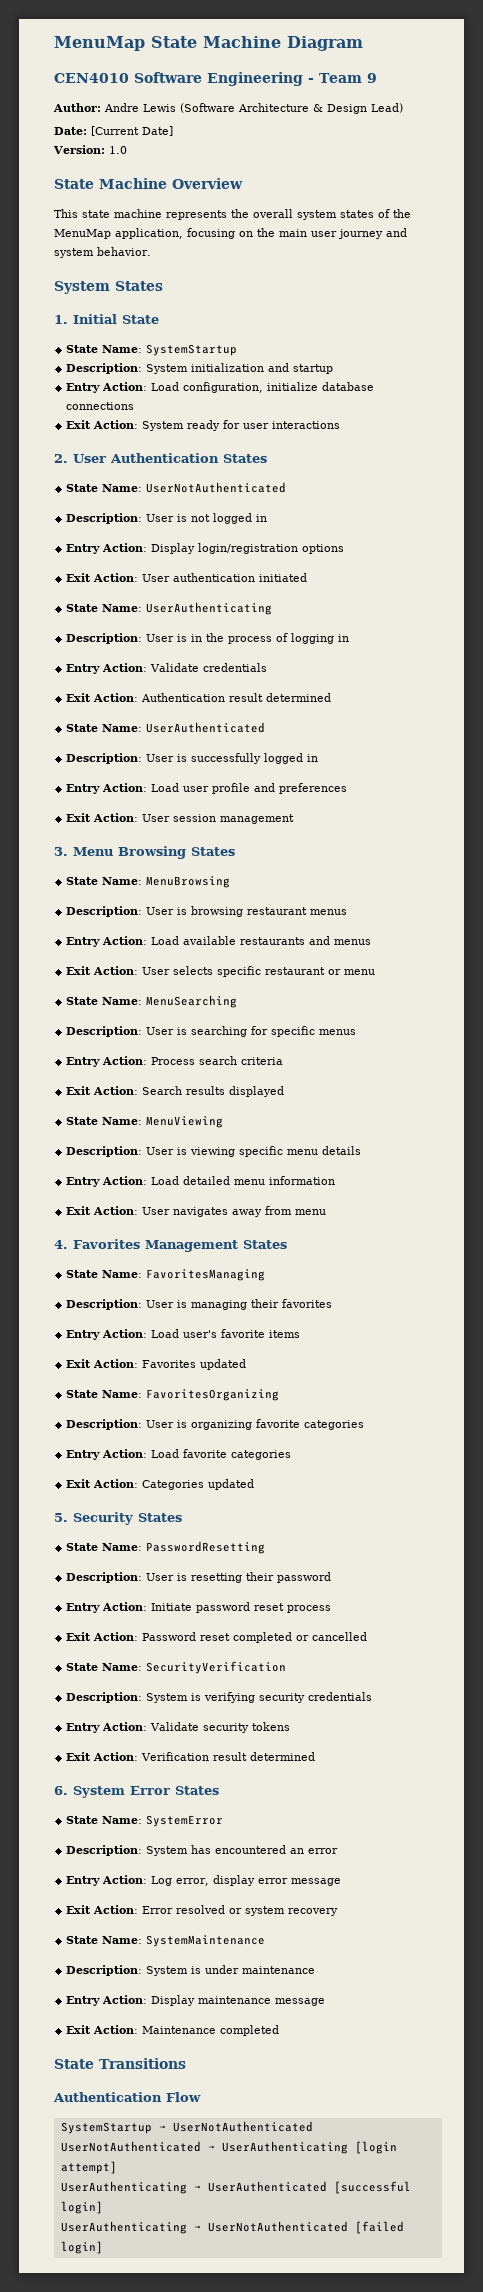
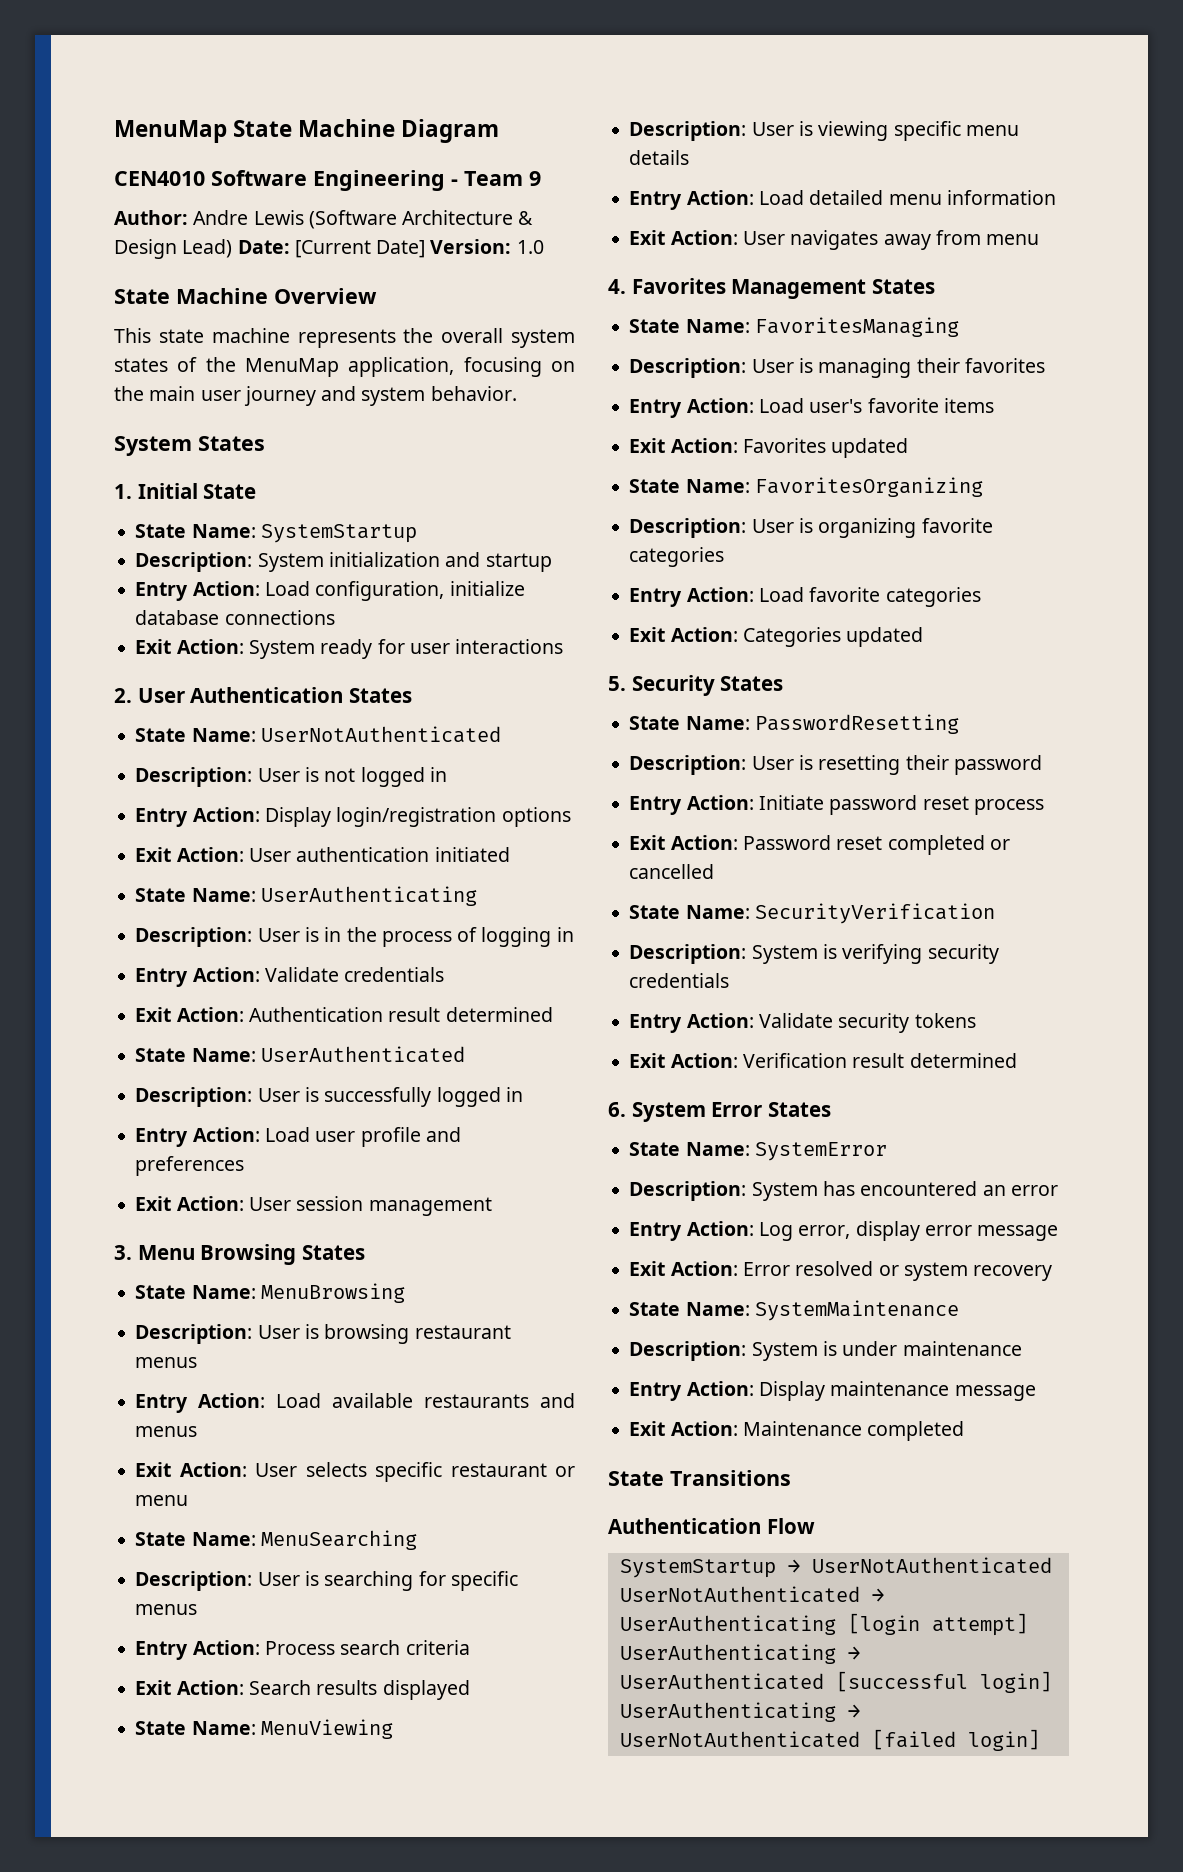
- Author: Andre Lewis (Software Architecture & Design Lead)
- Date: [Current Date]
- Version: 1.0
+ Author: Andre Lewis (Software Architecture & Design Lead) Date: [Current Date] Version: 1.0

